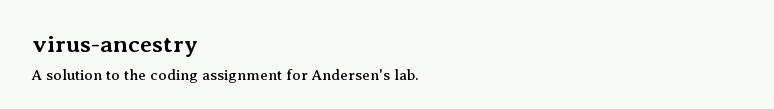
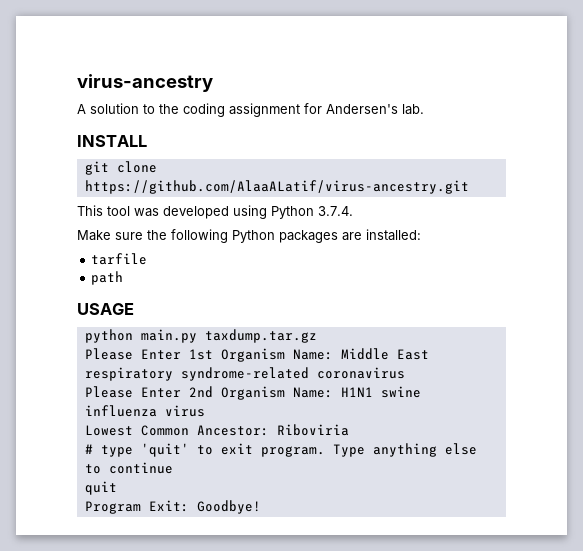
+ INSTALL
+ git clone https://github.com/AlaaALatif/virus-ancestry.git
+ This tool was developed using Python 3.7.4.
+ Make sure the following Python packages are installed:
+ tarfile
+ path
+ USAGE
+ python main.py taxdump.tar.gz
+ Please Enter 1st Organism Name: Middle East respiratory syndrome-related coronavirus
+ Please Enter 2nd Organism Name: H1N1 swine influenza virus
+ Lowest Common Ancestor: Riboviria
+ # type 'quit' to exit program. Type anything else to continue
+ quit
+ Program Exit: Goodbye!

